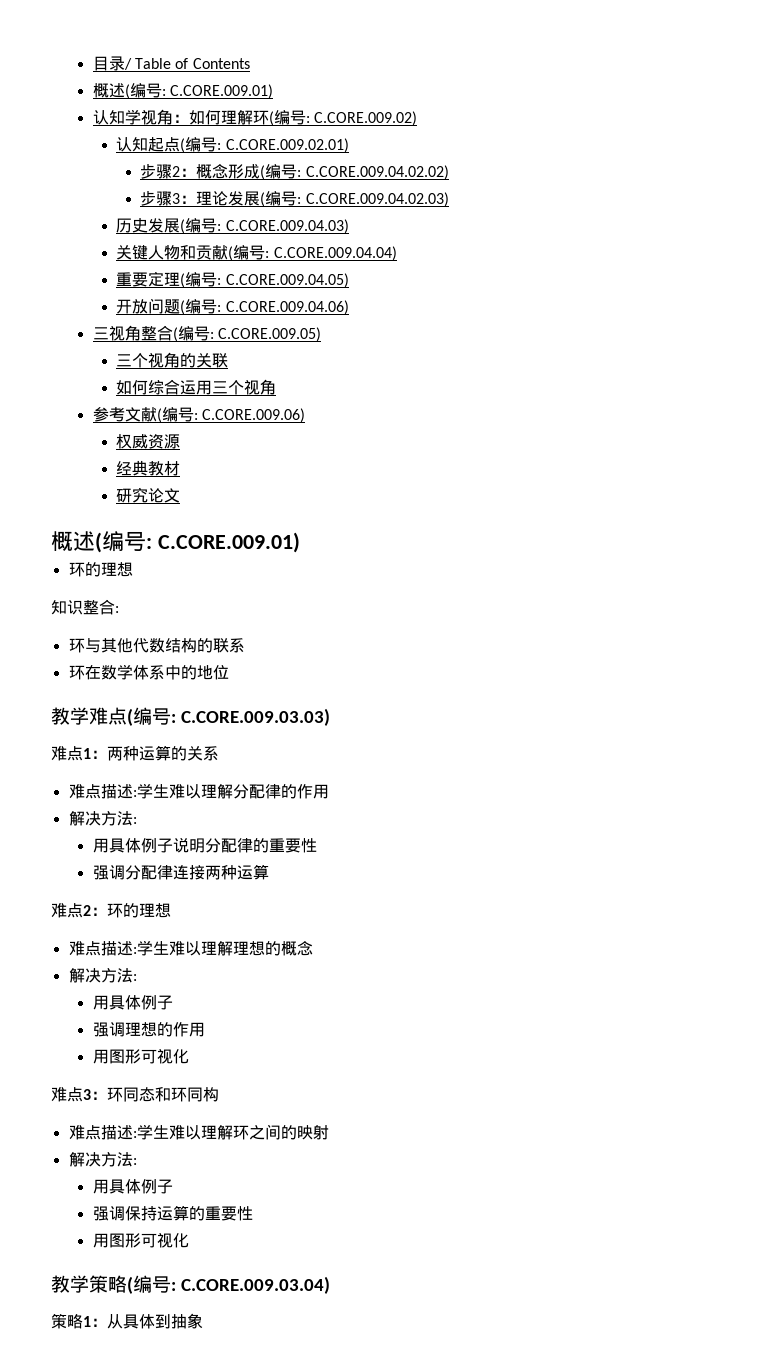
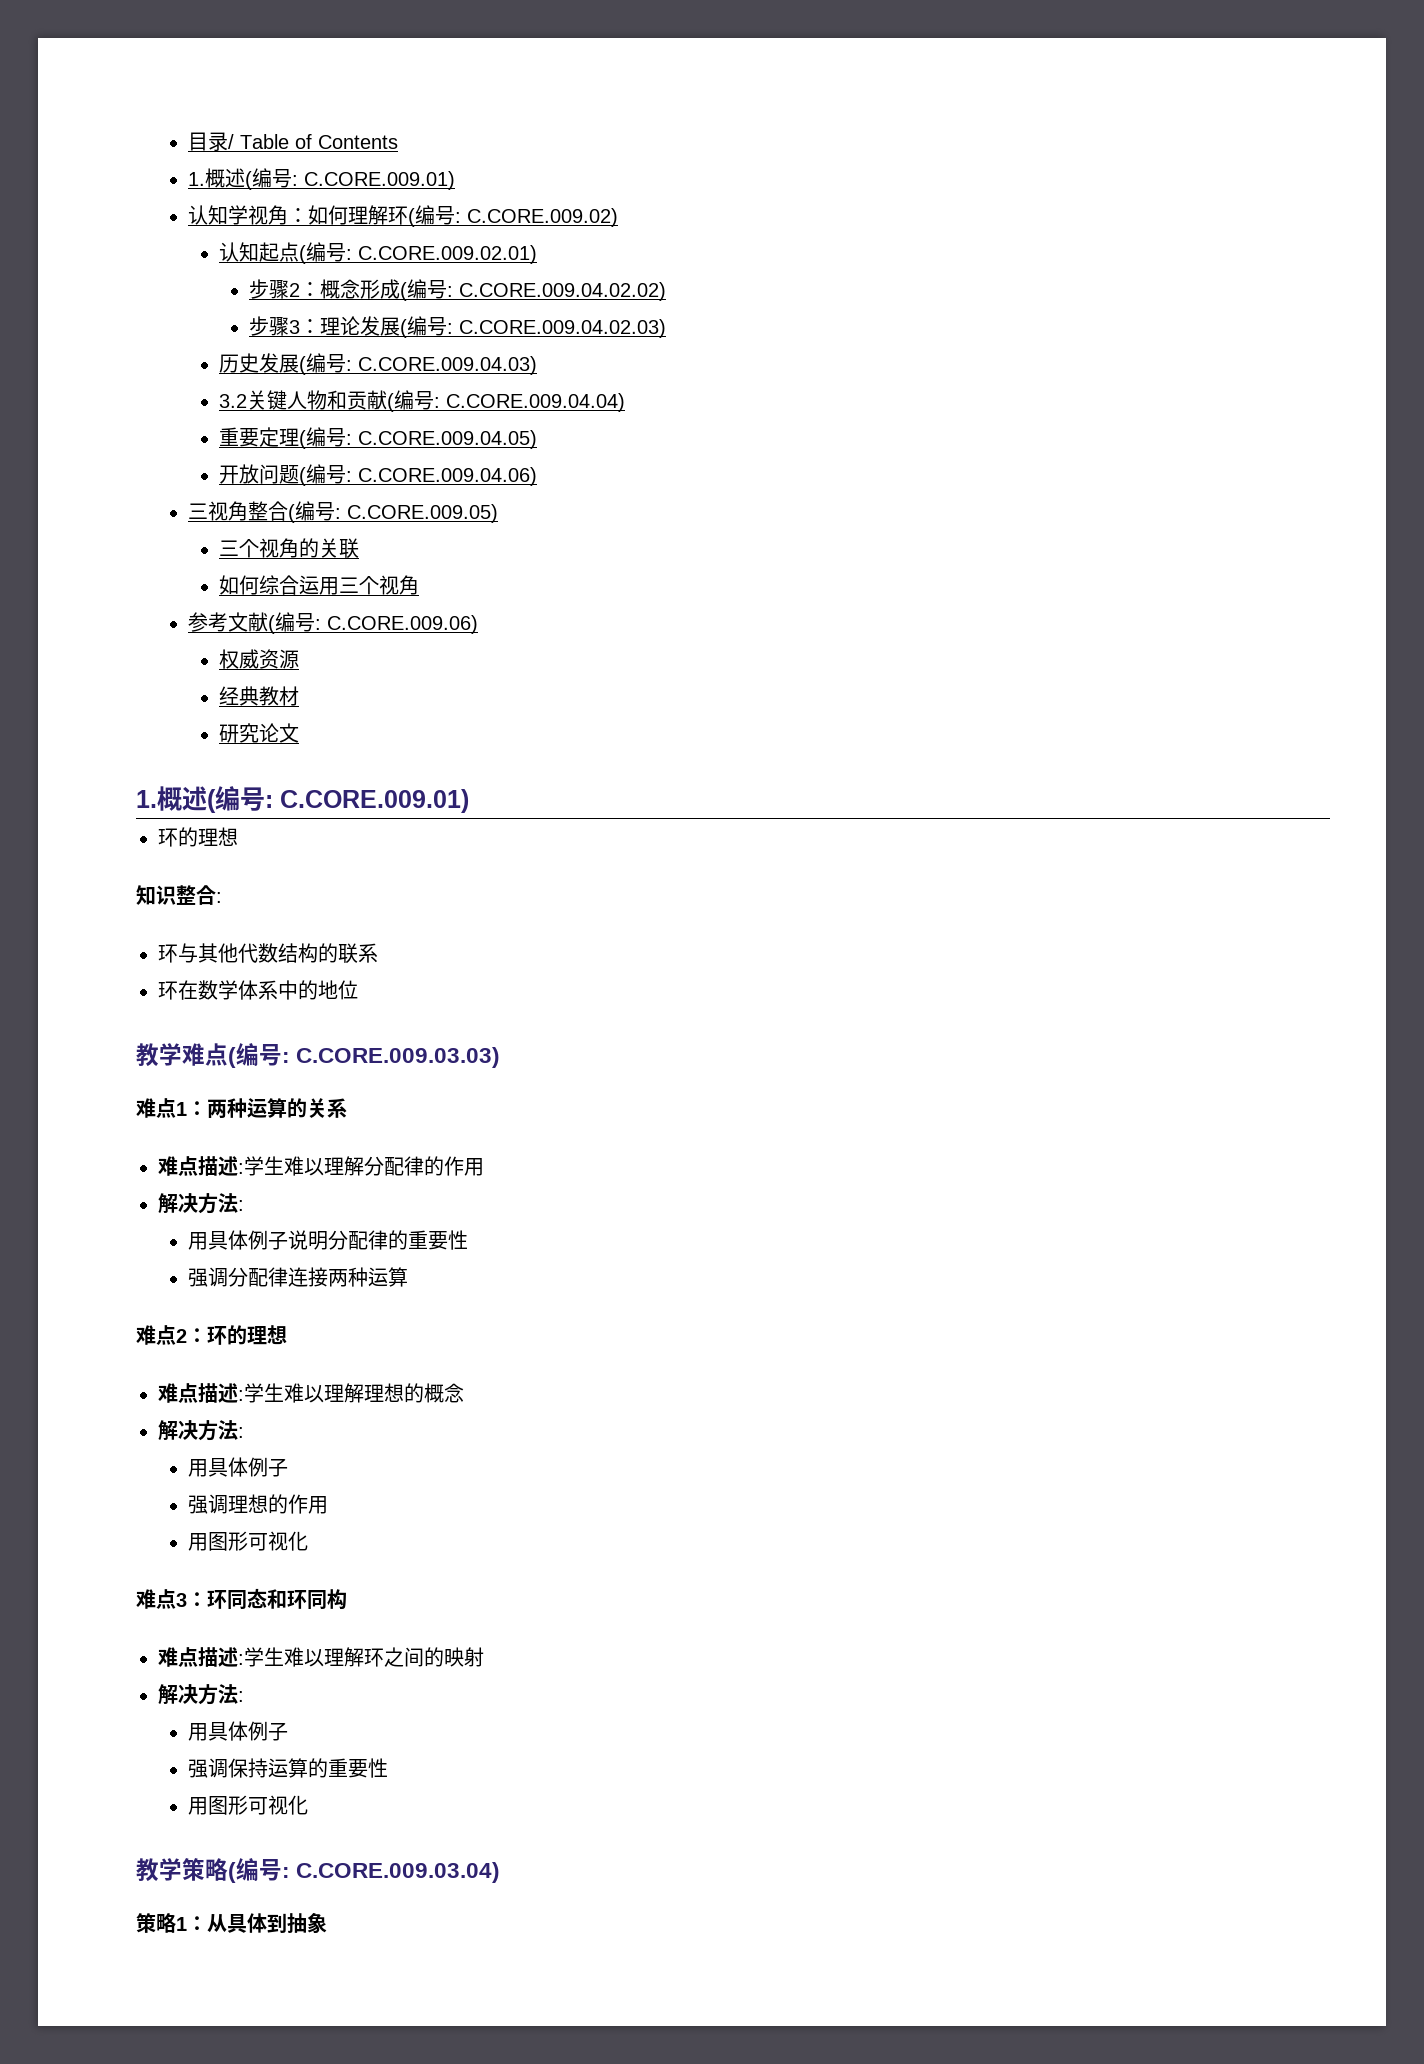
  目录/ Table of Contents
- 概述(编号: C.CORE.009.01)
+ 1.概述(编号: C.CORE.009.01)
- 关键人物和贡献(编号: C.CORE.009.04.04)
+ 3.2关键人物和贡献(编号: C.CORE.009.04.04)
  研究论文
- 概述(编号: C.CORE.009.01)
+ 1.概述(编号: C.CORE.009.01)

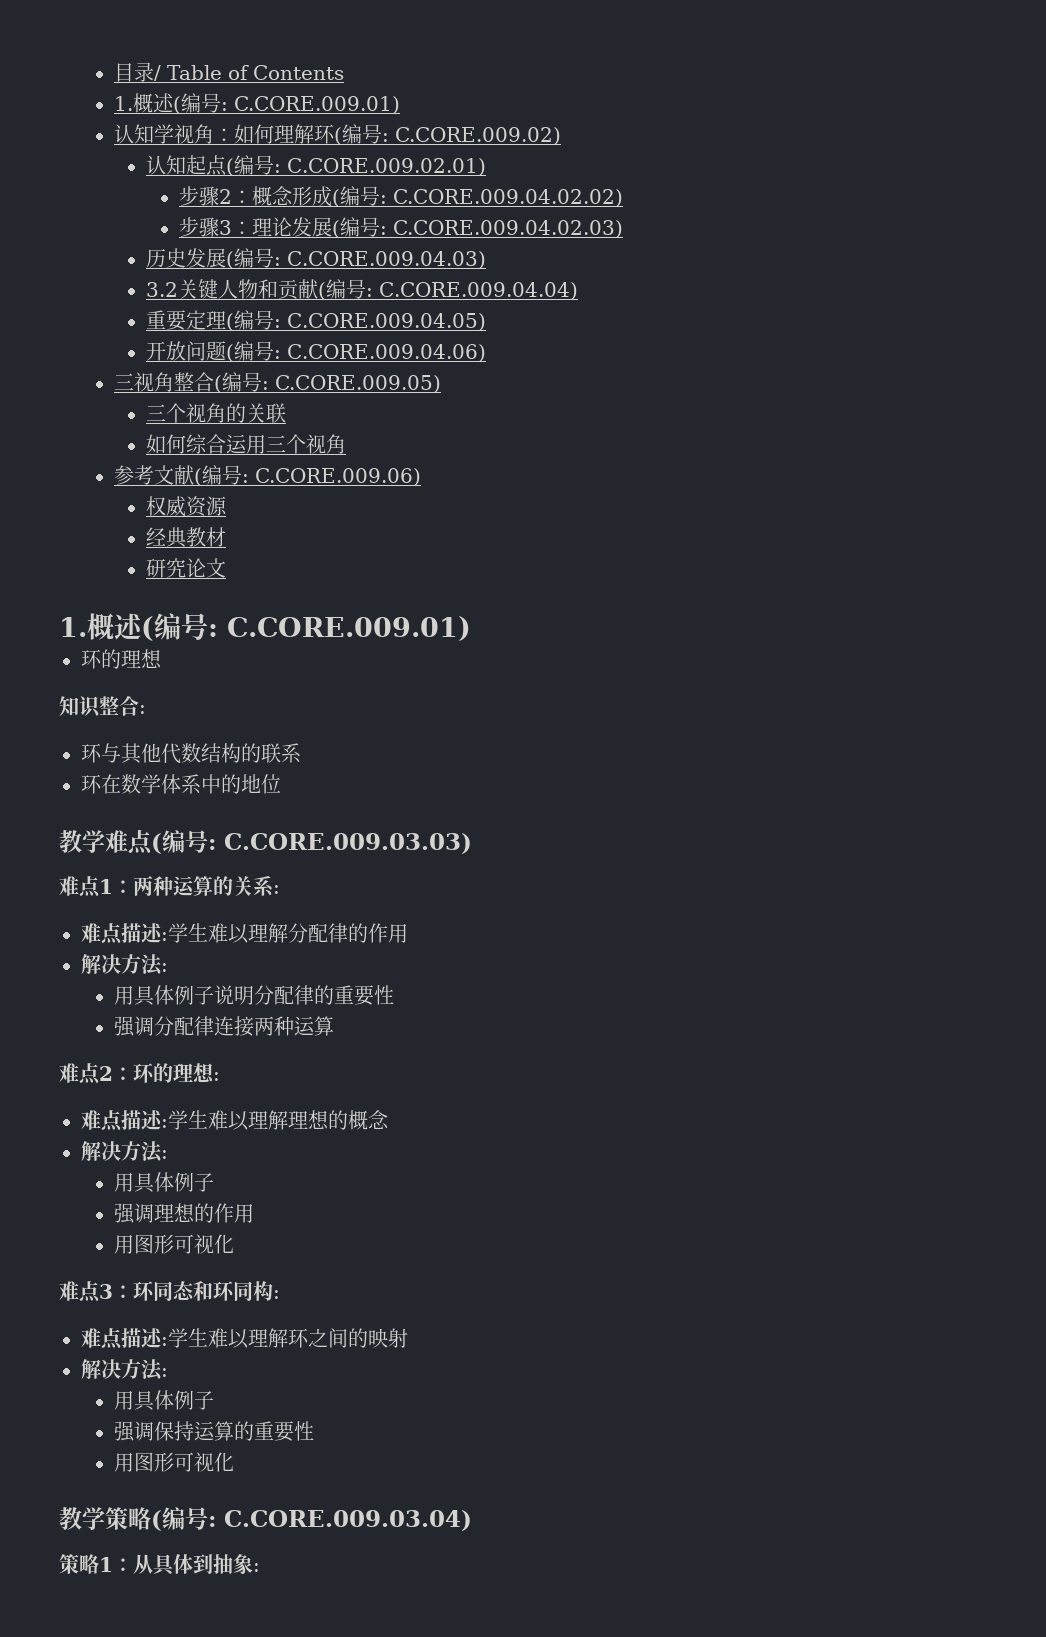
- 难点1：两种运算的关系
+ 难点1：两种运算的关系:
- 难点2：环的理想
+ 难点2：环的理想:
- 难点3：环同态和环同构
+ 难点3：环同态和环同构:
- 策略1：从具体到抽象
+ 策略1：从具体到抽象:

